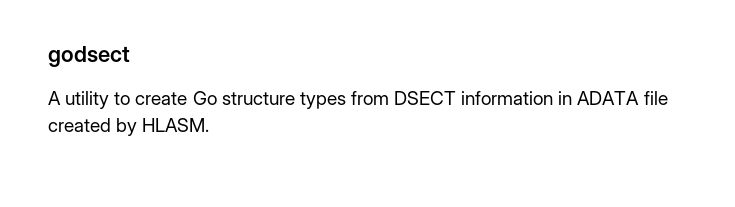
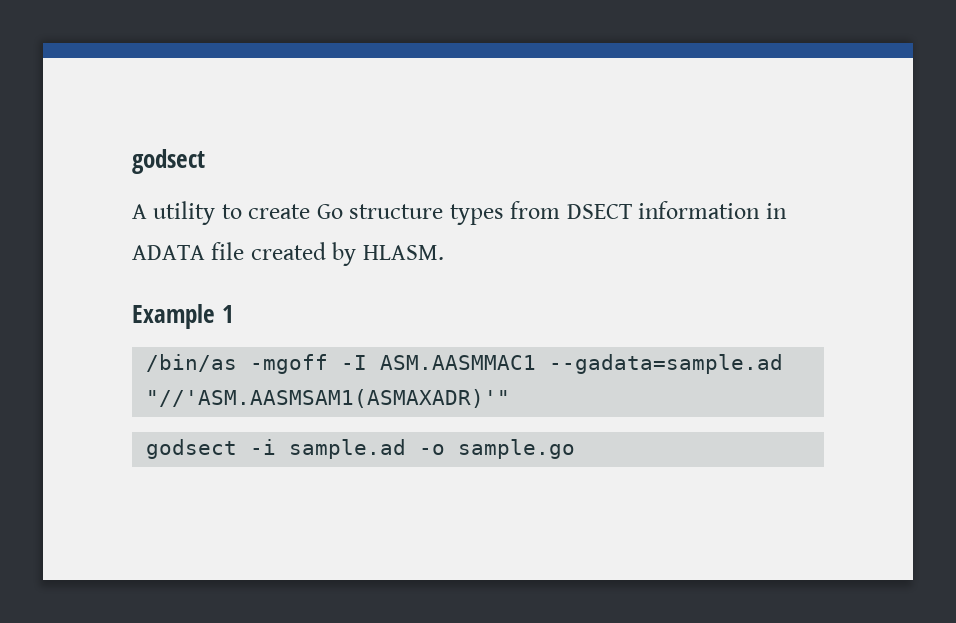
+ Example 1
+ /bin/as -mgoff -I ASM.AASMMAC1 --gadata=sample.ad "//'ASM.AASMSAM1(ASMAXADR)'"
+ godsect -i sample.ad -o sample.go

